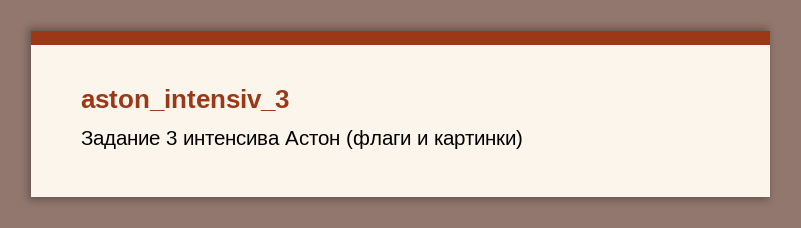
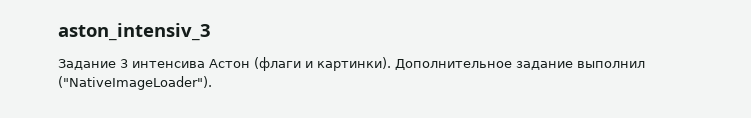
- Задание 3 интенсива Астон (флаги и картинки)
+ Задание 3 интенсива Астон (флаги и картинки). Дополнительное задание выполнил ("NativeImageLoader").

